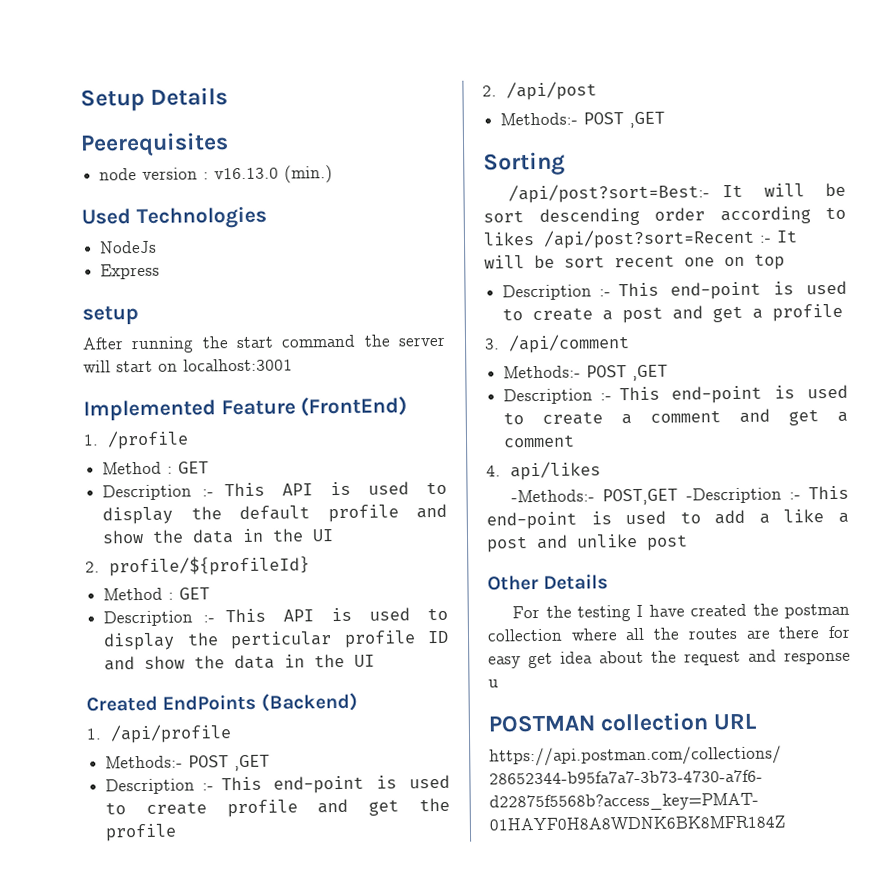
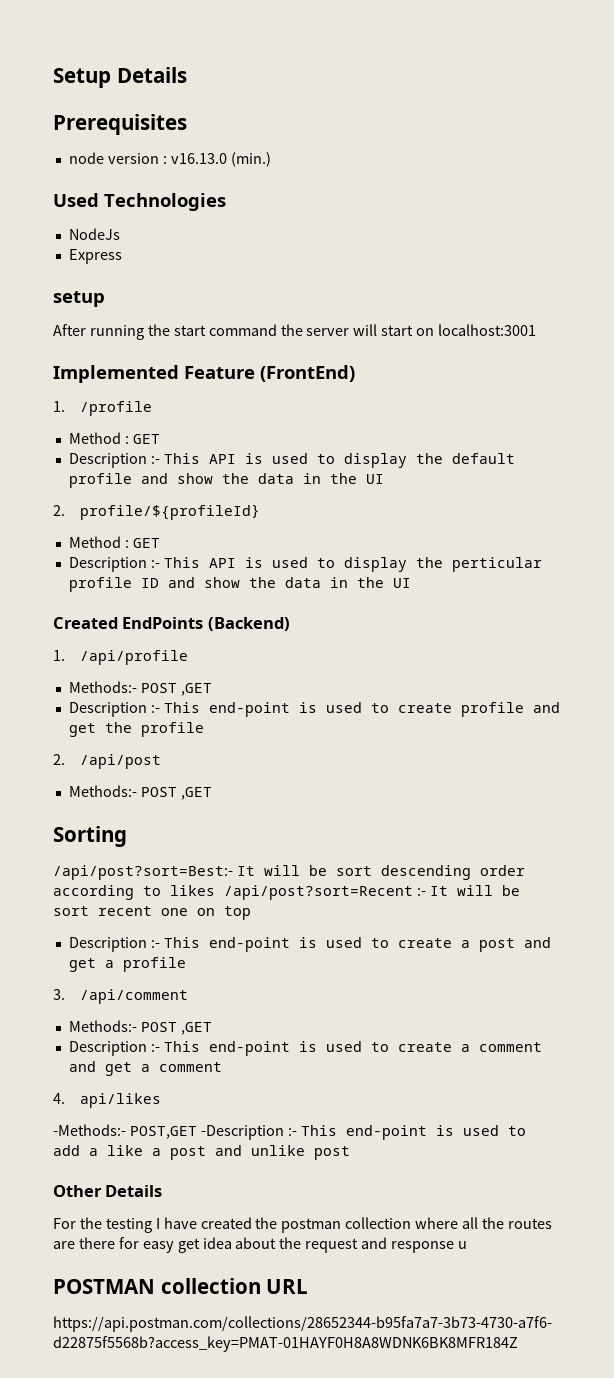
- Peerequisites
+ Prerequisites

